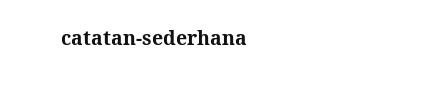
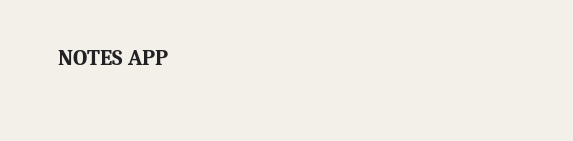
- catatan-sederhana
+ NOTES APP

